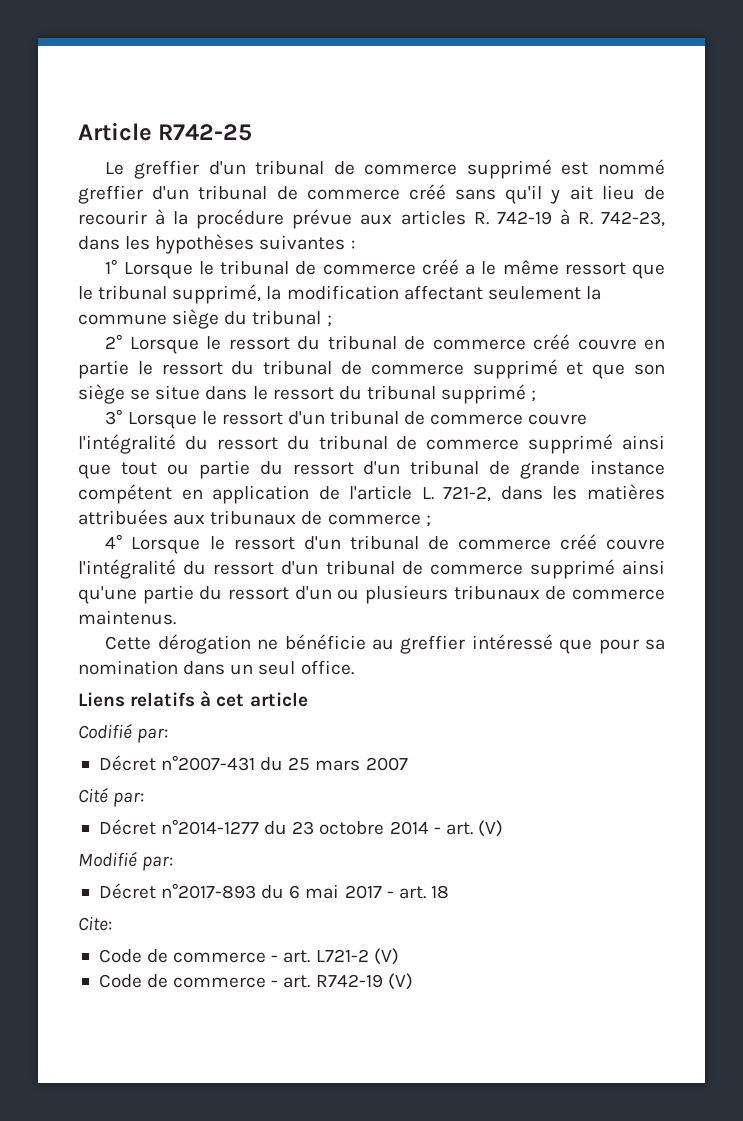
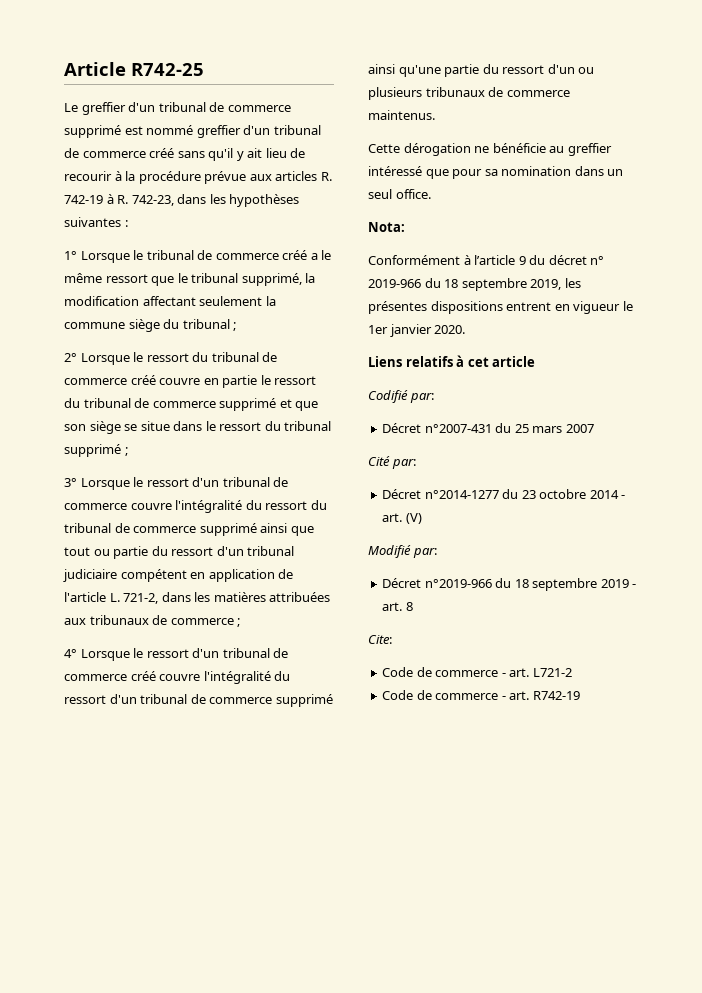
- 3° Lorsque le ressort d'un tribunal de commerce couvre l'intégralité du ressort du tribunal de commerce supprimé ainsi que tout ou partie du ressort d'un tribunal de grande instance compétent en application de l'article L. 721-2, dans les matières attribuées aux tribunaux de commerce ;
+ 3° Lorsque le ressort d'un tribunal de commerce couvre l'intégralité du ressort du tribunal de commerce supprimé ainsi que tout ou partie du ressort d'un tribunal judiciaire compétent en application de l'article L. 721-2, dans les matières attribuées aux tribunaux de commerce ;
+ Nota:
+ Conformément à l’article 9 du décret n° 2019-966 du 18 septembre 2019, les présentes dispositions entrent en vigueur le 1er janvier 2020.
- Décret n°2017-893 du 6 mai 2017 - art. 18
+ Décret n°2019-966 du 18 septembre 2019 - art. 8
- Code de commerce - art. L721-2 (V)
+ Code de commerce - art. L721-2
- Code de commerce - art. R742-19 (V)
+ Code de commerce - art. R742-19

